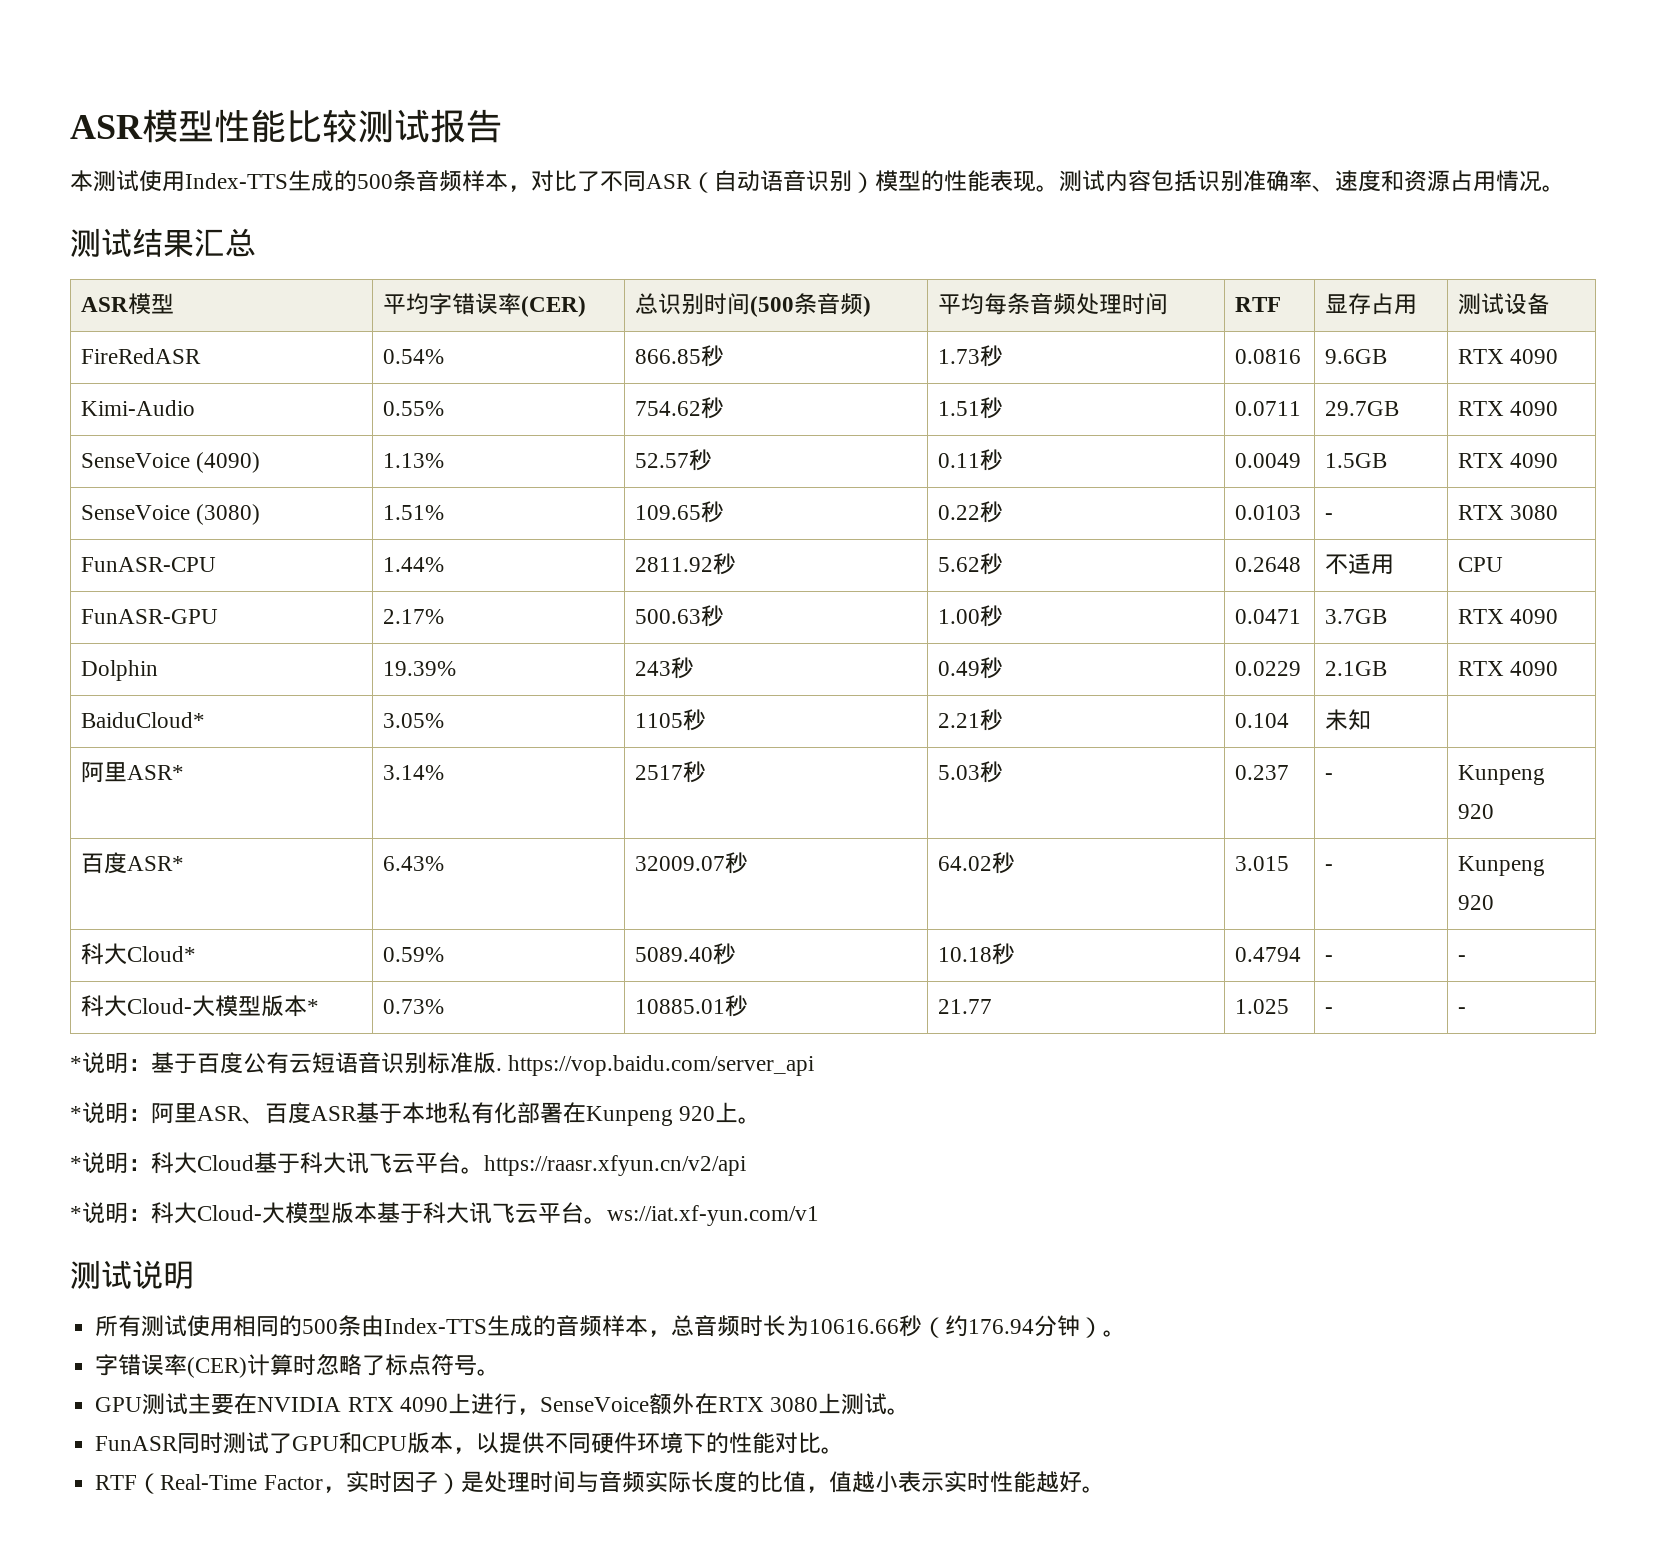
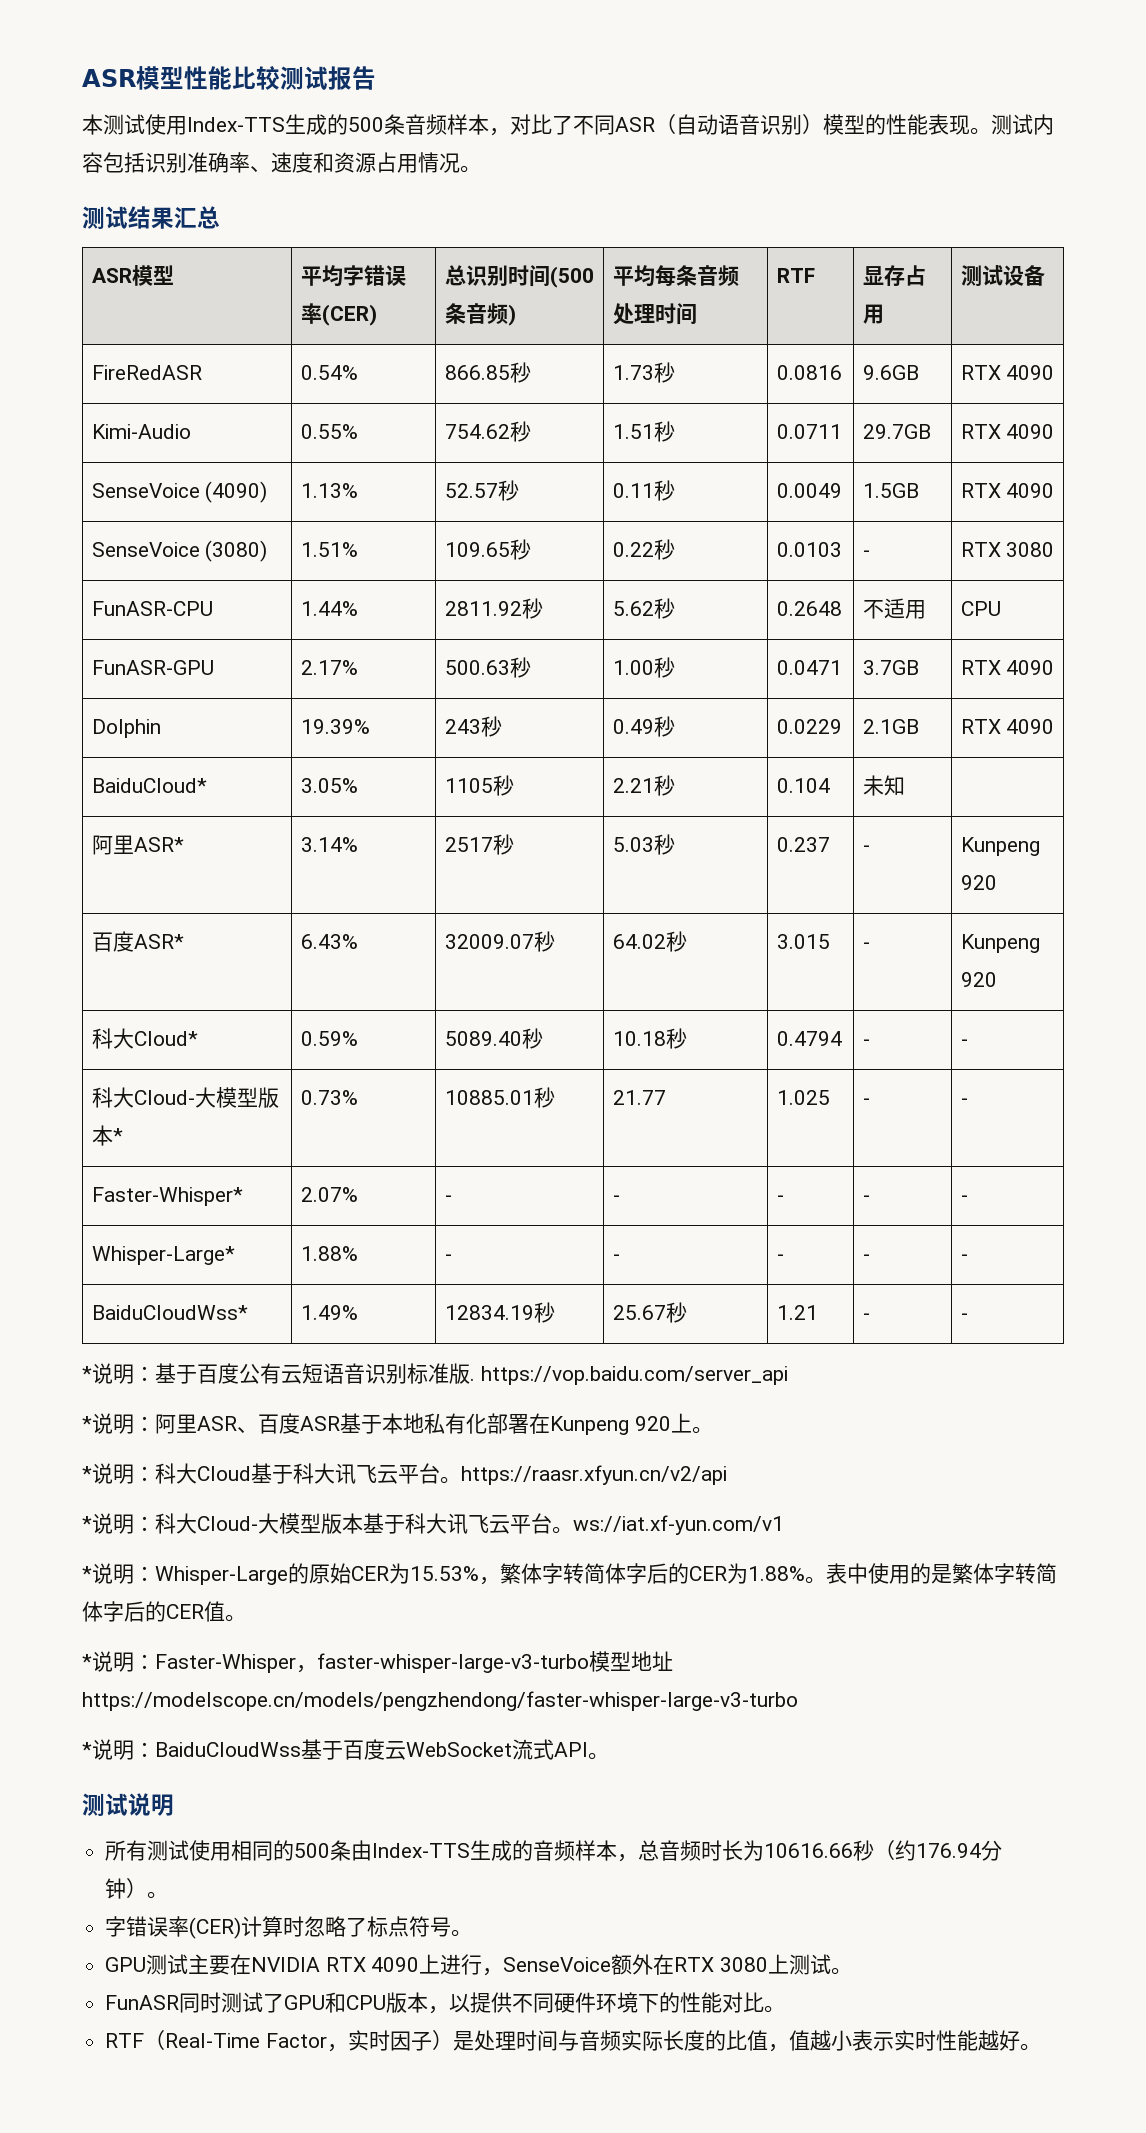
+ Faster-Whisper* | 2.07% | - | - | - | - | -
+ Whisper-Large* | 1.88% | - | - | - | - | -
+ BaiduCloudWss* | 1.49% | 12834.19秒 | 25.67秒 | 1.21 | - | -
+ *说明：Whisper-Large的原始CER为15.53%，繁体字转简体字后的CER为1.88%。表中使用的是繁体字转简体字后的CER值。
+ *说明：Faster-Whisper，faster-whisper-large-v3-turbo模型地址https://modelscope.cn/models/pengzhendong/faster-whisper-large-v3-turbo
+ *说明：BaiduCloudWss基于百度云WebSocket流式API。

